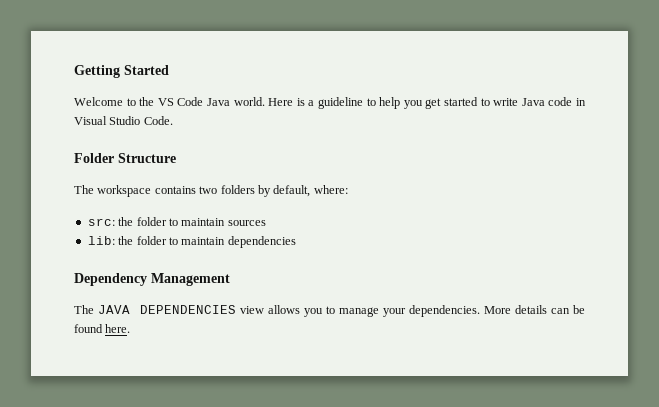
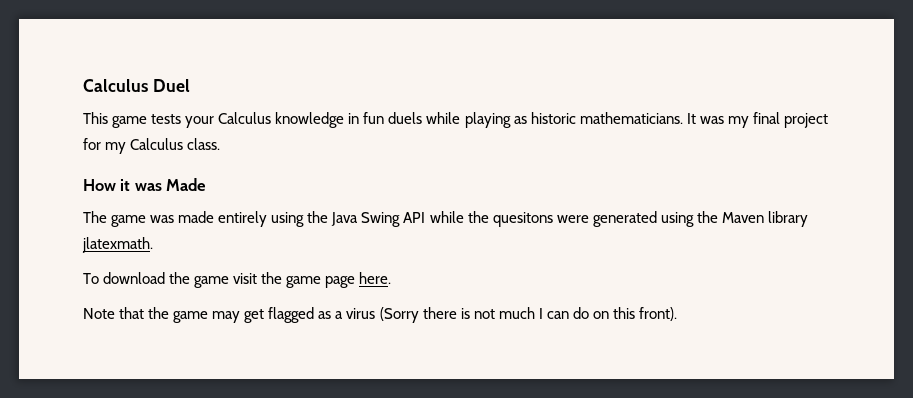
- Getting Started
- Welcome to the VS Code Java world. Here is a guideline to help you get started to write Java code in Visual Studio Code.
- Folder Structure
- The workspace contains two folders by default, where:
- src: the folder to maintain sources
- lib: the folder to maintain dependencies
- Dependency Management
- The JAVA DEPENDENCIES view allows you to manage your dependencies. More details can be found here.
+ Calculus Duel
+ This game tests your Calculus knowledge in fun duels while playing as historic mathematicians. It was my final project for my Calculus class.
+ How it was Made
+ The game was made entirely using the Java Swing API while the quesitons were generated using the Maven library jlatexmath.
+ To download the game visit the game page here.
+ Note that the game may get flagged as a virus (Sorry there is not much I can do on this front).

